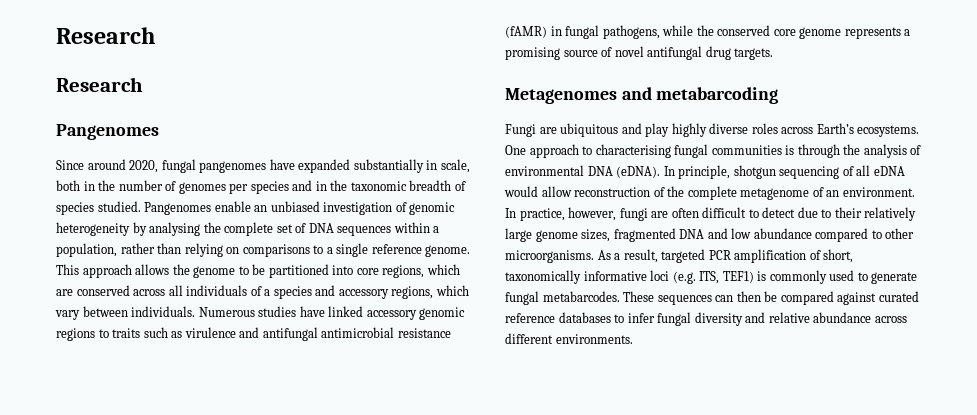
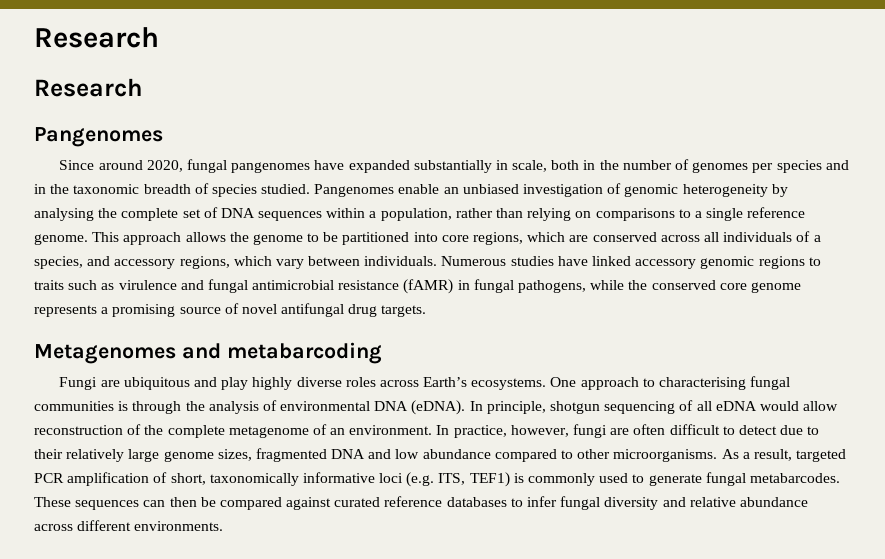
- This approach allows the genome to be partitioned into core regions, which are conserved across all individuals of a species and accessory regions, which vary between individuals.
+ This approach allows the genome to be partitioned into core regions, which are conserved across all individuals of a species, and accessory regions, which vary between individuals.
- Numerous studies have linked accessory genomic regions to traits such as virulence and antifungal antimicrobial resistance (fAMR) in fungal pathogens, while the conserved core genome represents a promising source of novel antifungal drug targets.
+ Numerous studies have linked accessory genomic regions to traits such as virulence and fungal antimicrobial resistance (fAMR) in fungal pathogens, while the conserved core genome represents a promising source of novel antifungal drug targets.

